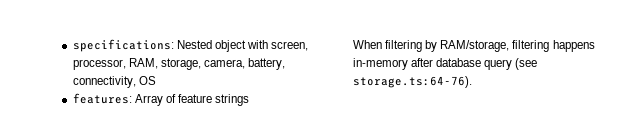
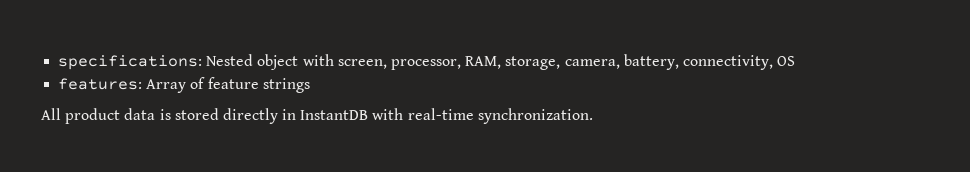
- When filtering by RAM/storage, filtering happens in-memory after database query (see storage.ts:64-76).
+ All product data is stored directly in InstantDB with real-time synchronization.

